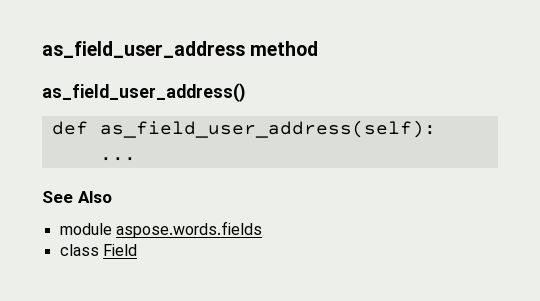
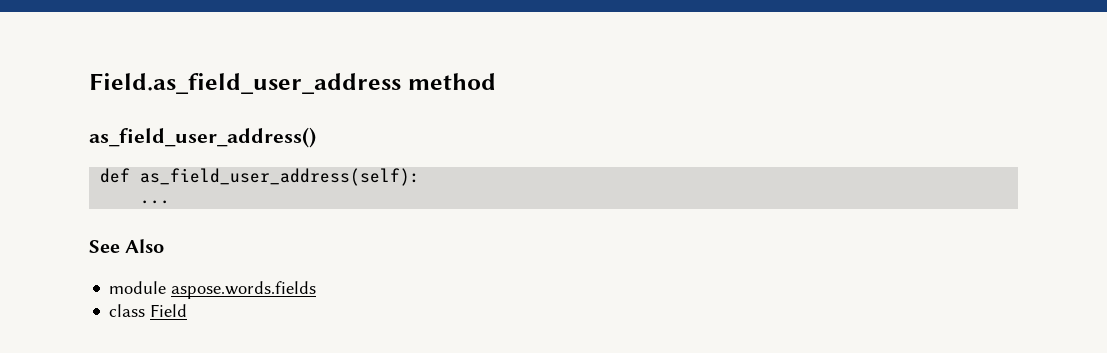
- as_field_user_address method
+ Field.as_field_user_address method

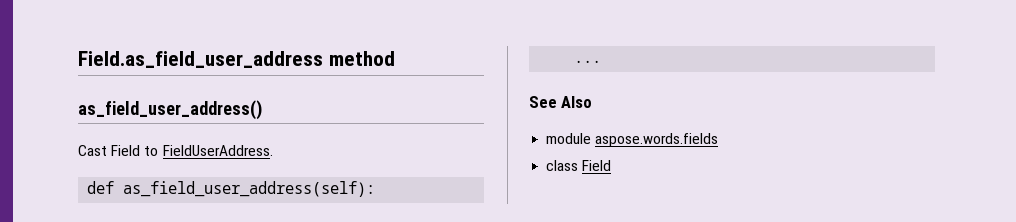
+ Cast Field to FieldUserAddress.

